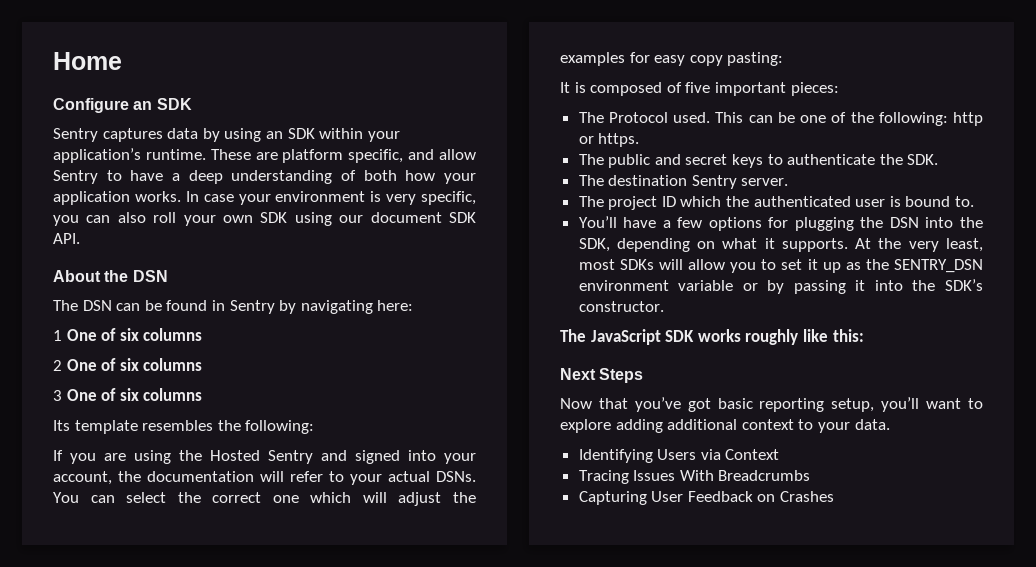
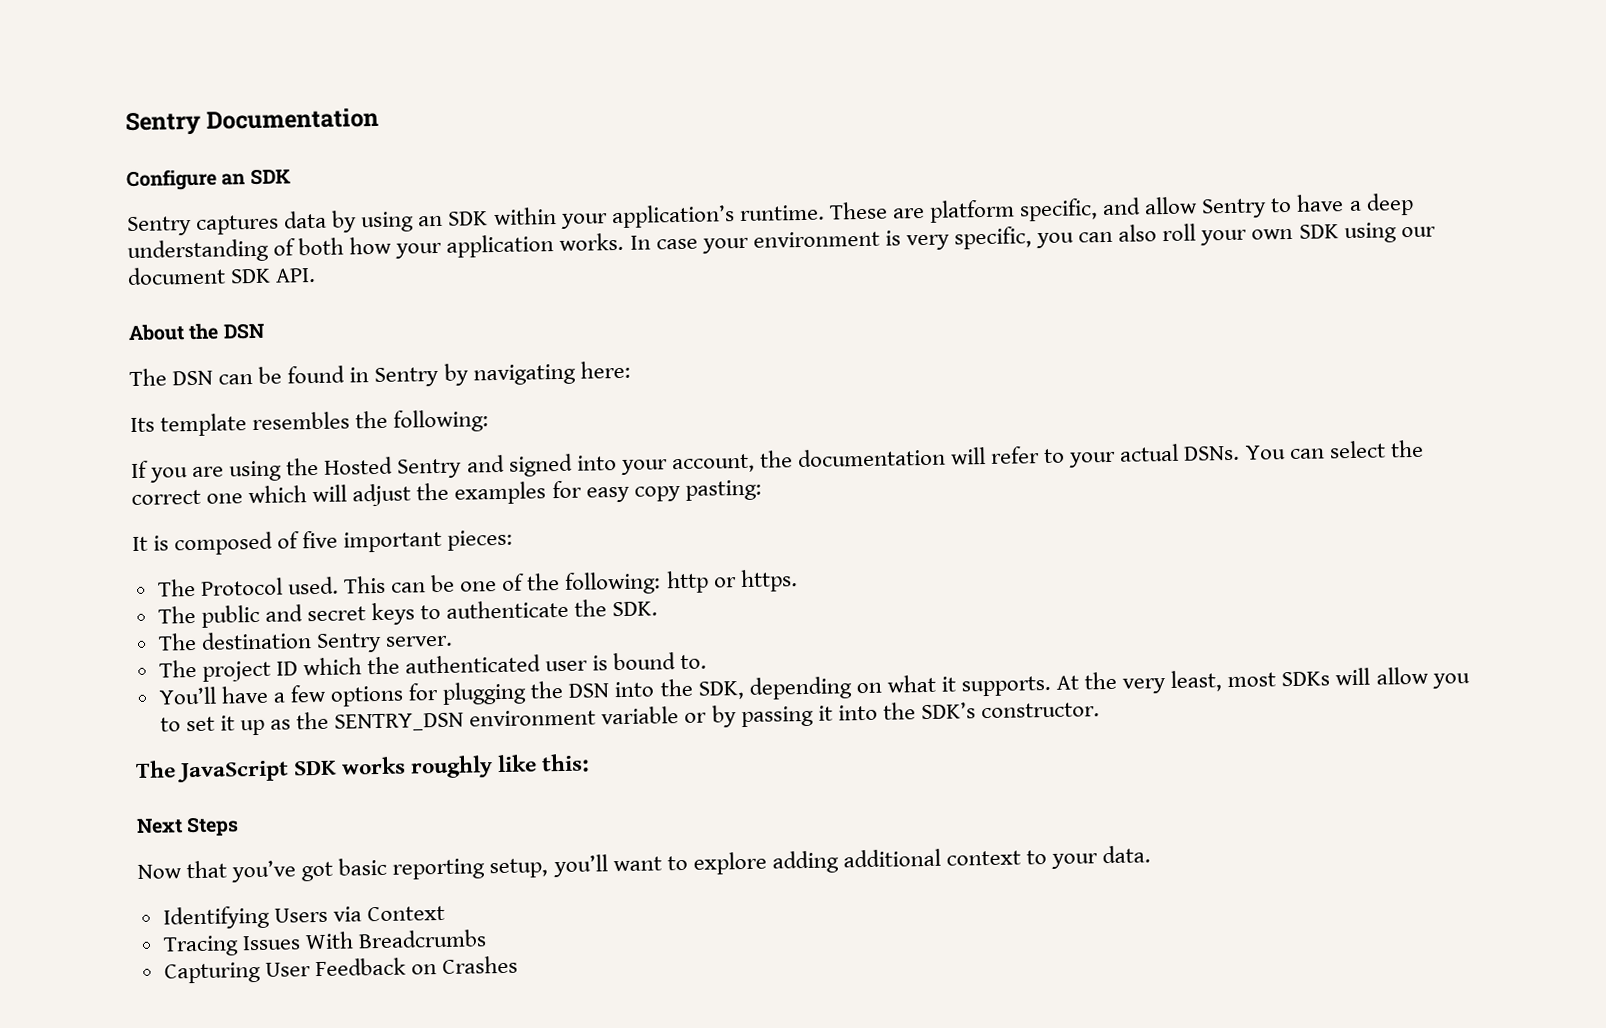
- Home
+ Sentry Documentation
- 1 One of six columns
- 2 One of six columns
- 3 One of six columns

